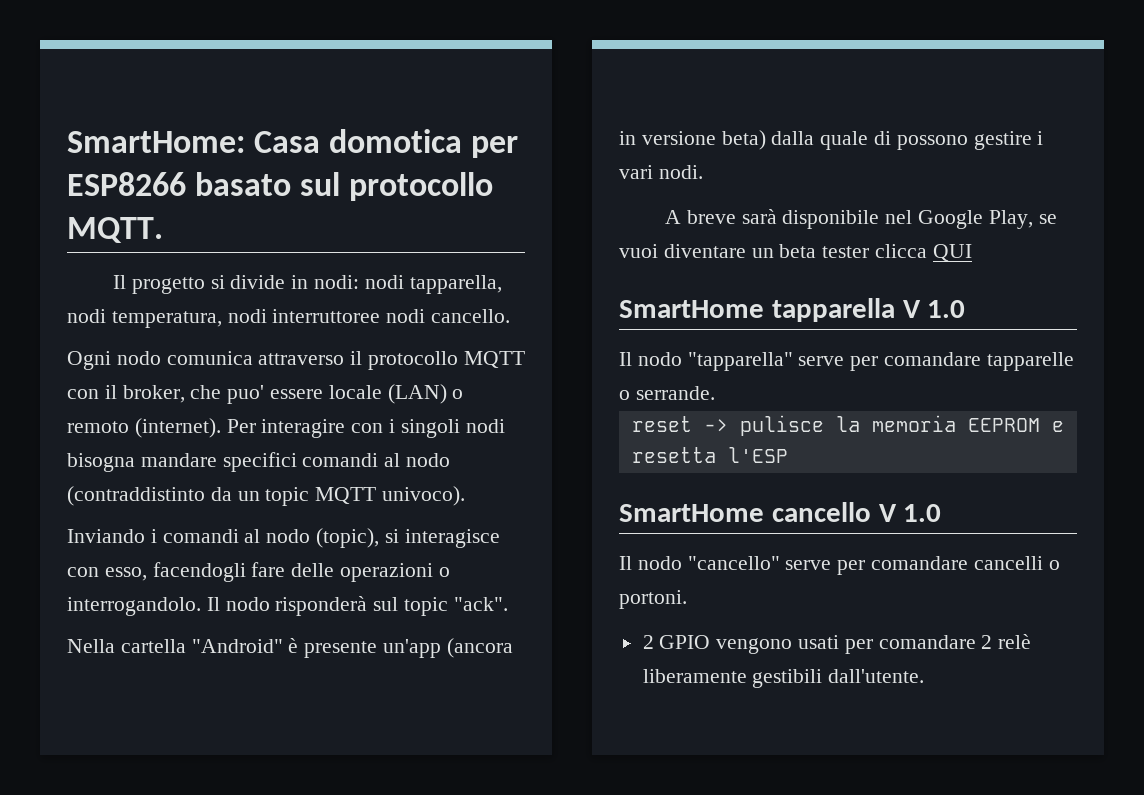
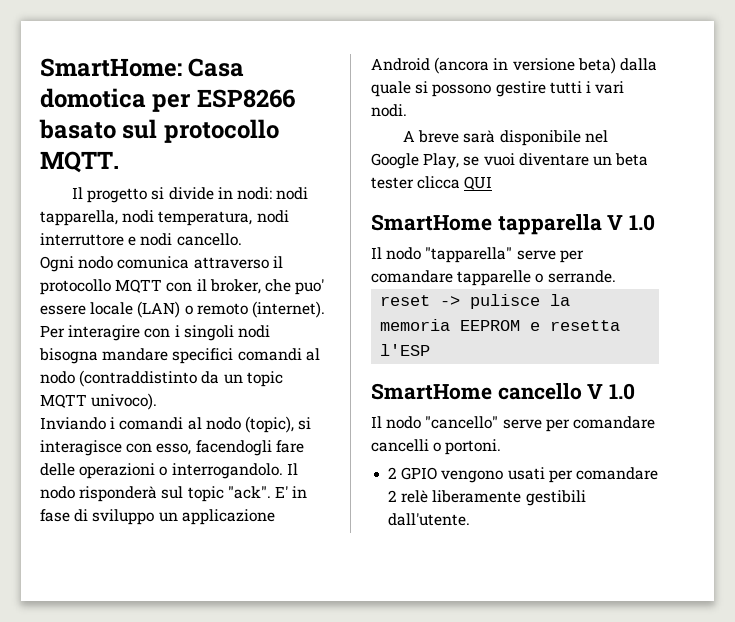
- Il progetto si divide in nodi: nodi tapparella, nodi temperatura, nodi interruttoree nodi cancello.
+ Il progetto si divide in nodi: nodi tapparella, nodi temperatura, nodi interruttore e nodi cancello.
- Il nodo risponderà sul topic "ack".
- Nella cartella "Android" è presente un'app (ancora in versione beta) dalla quale di possono gestire i vari nodi.
+ Il nodo risponderà sul topic "ack". E' in fase di sviluppo un applicazione Android (ancora in versione beta) dalla quale si possono gestire tutti i vari nodi.

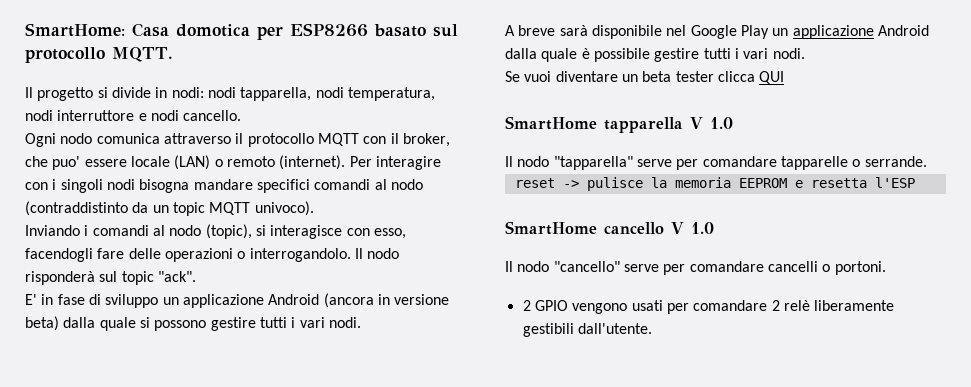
- Il nodo risponderà sul topic "ack". E' in fase di sviluppo un applicazione Android (ancora in versione beta) dalla quale si possono gestire tutti i vari nodi.
+ Il nodo risponderà sul topic "ack".
+ E' in fase di sviluppo un applicazione Android (ancora in versione beta) dalla quale si possono gestire tutti i vari nodi.
- A breve sarà disponibile nel Google Play, se vuoi diventare un beta tester clicca QUI
+ A breve sarà disponibile nel Google Play un applicazione Android dalla quale è possibile gestire tutti i vari nodi.
+ Se vuoi diventare un beta tester clicca QUI

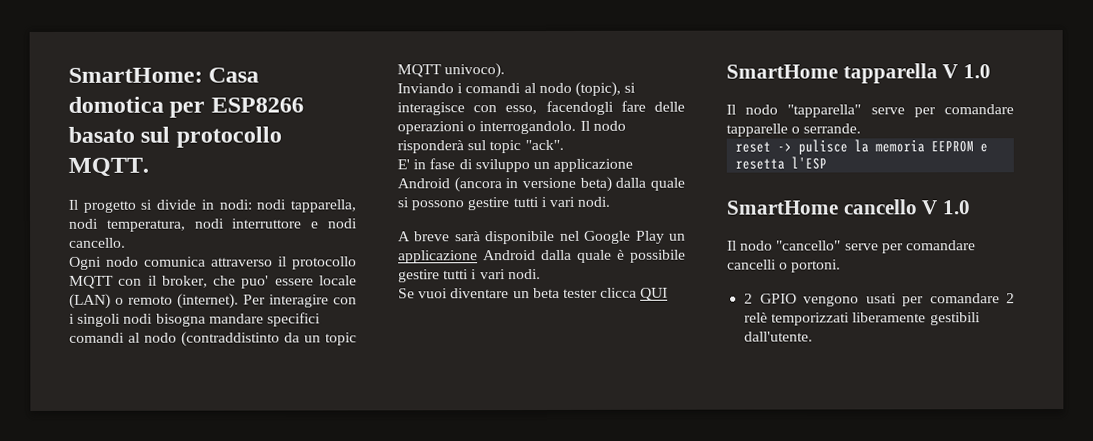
- 2 GPIO vengono usati per comandare 2 relè liberamente gestibili dall'utente.
+ 2 GPIO vengono usati per comandare 2 relè temporizzati liberamente gestibili dall'utente.

